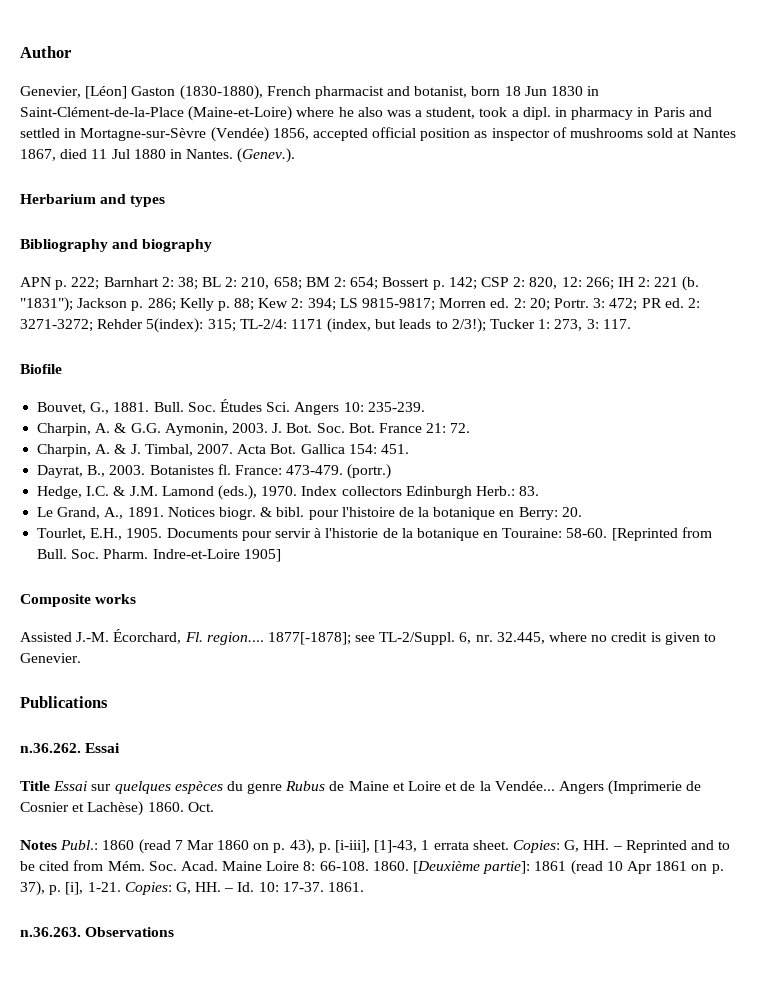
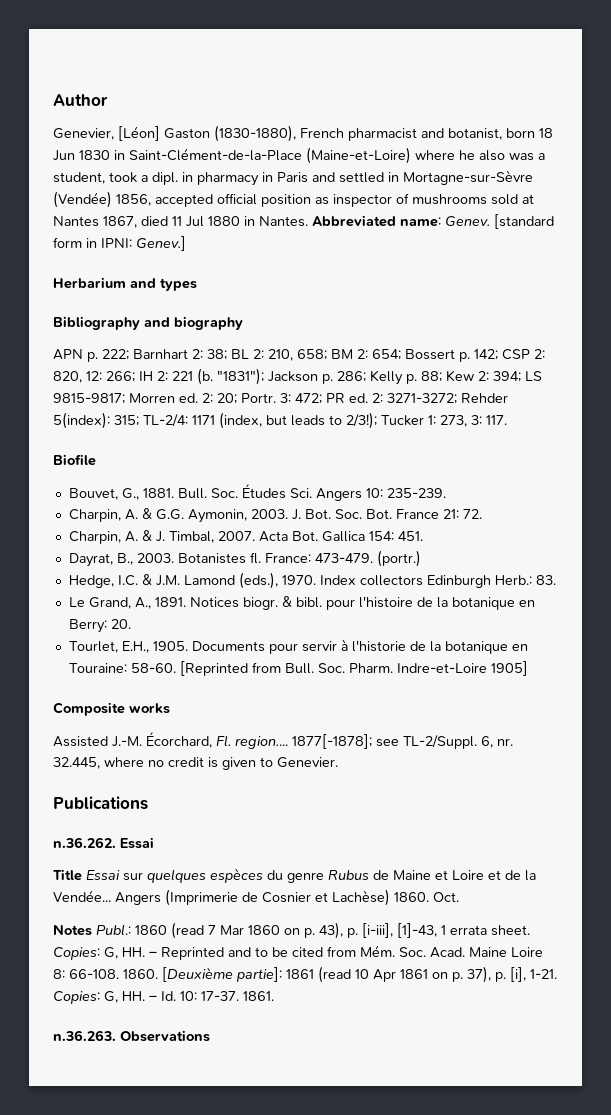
- (Genev.).
+ Abbreviated name: Genev. [standard form in IPNI: Genev.]

